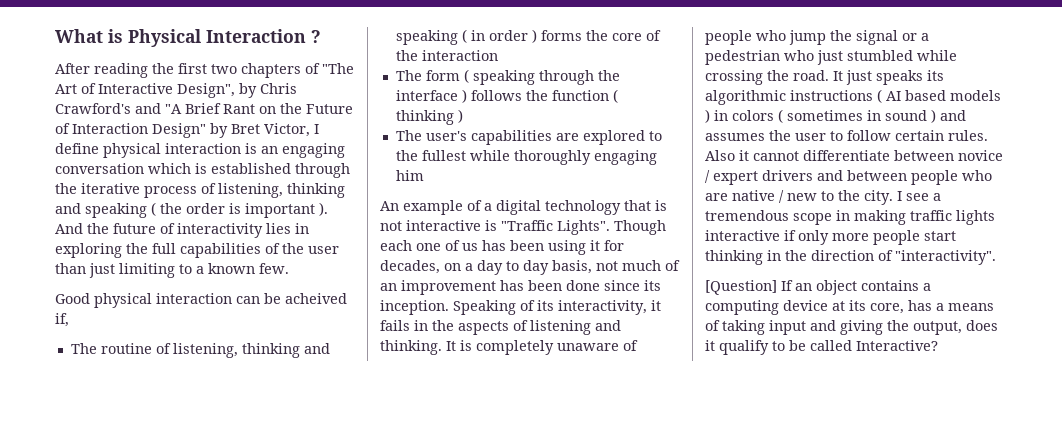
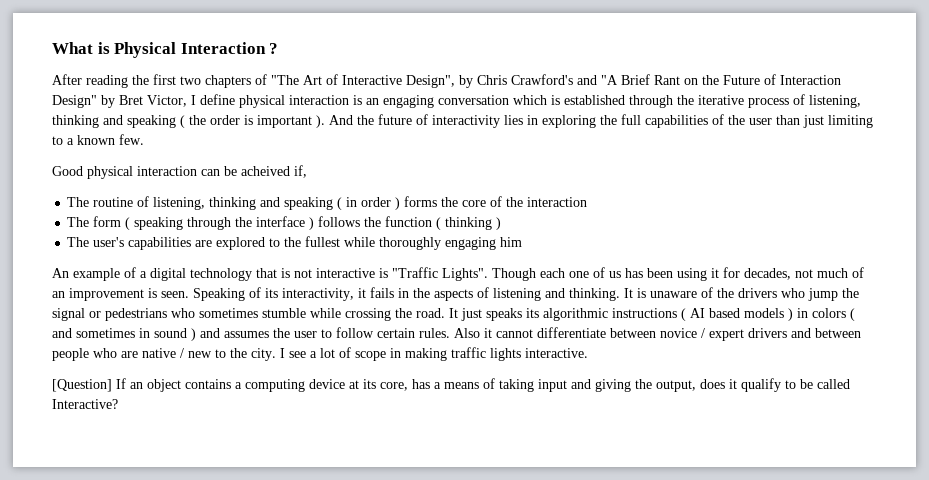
- Though each one of us has been using it for decades, on a day to day basis, not much of an improvement has been done since its inception.
+ Though each one of us has been using it for decades, not much of an improvement is seen.
- It is completely unaware of people who jump the signal or a pedestrian who just stumbled while crossing the road.
+ It is unaware of the drivers who jump the signal or pedestrians who sometimes stumble while crossing the road.
- It just speaks its algorithmic instructions ( AI based models ) in colors ( sometimes in sound ) and assumes the user to follow certain rules.
+ It just speaks its algorithmic instructions ( AI based models ) in colors ( and sometimes in sound ) and assumes the user to follow certain rules.
- I see a tremendous scope in making traffic lights interactive if only more people start thinking in the direction of "interactivity".
+ I see a lot of scope in making traffic lights interactive.

